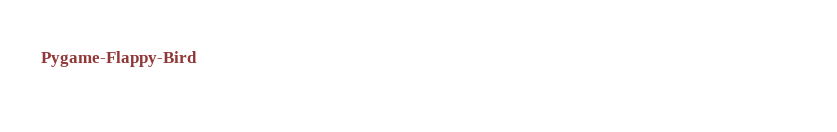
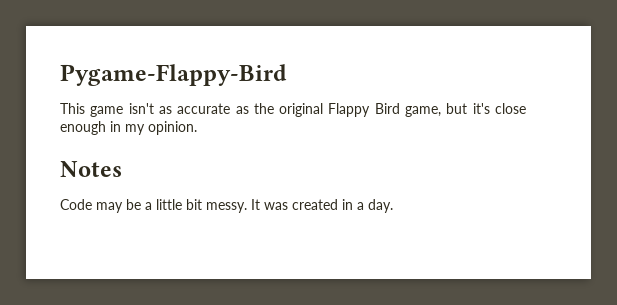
+ This game isn't as accurate as the original Flappy Bird game, but it's close enough in my opinion.
+ Notes
+ Code may be a little bit messy. It was created in a day.

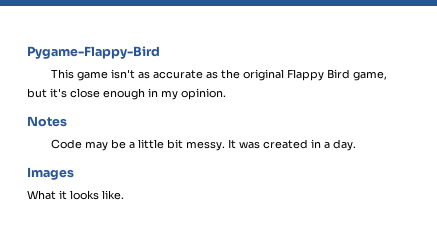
+ Images
+ What it looks like.

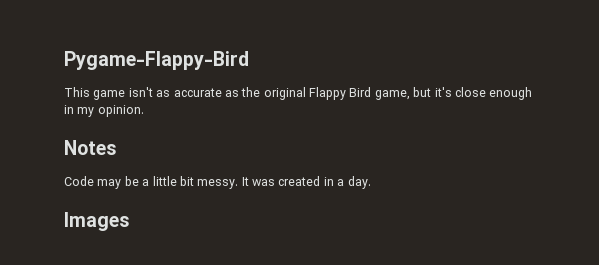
- What it looks like.

